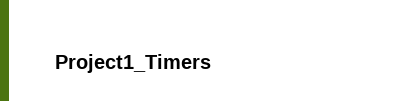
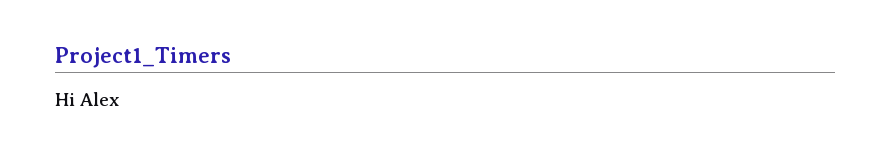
+ Hi Alex

